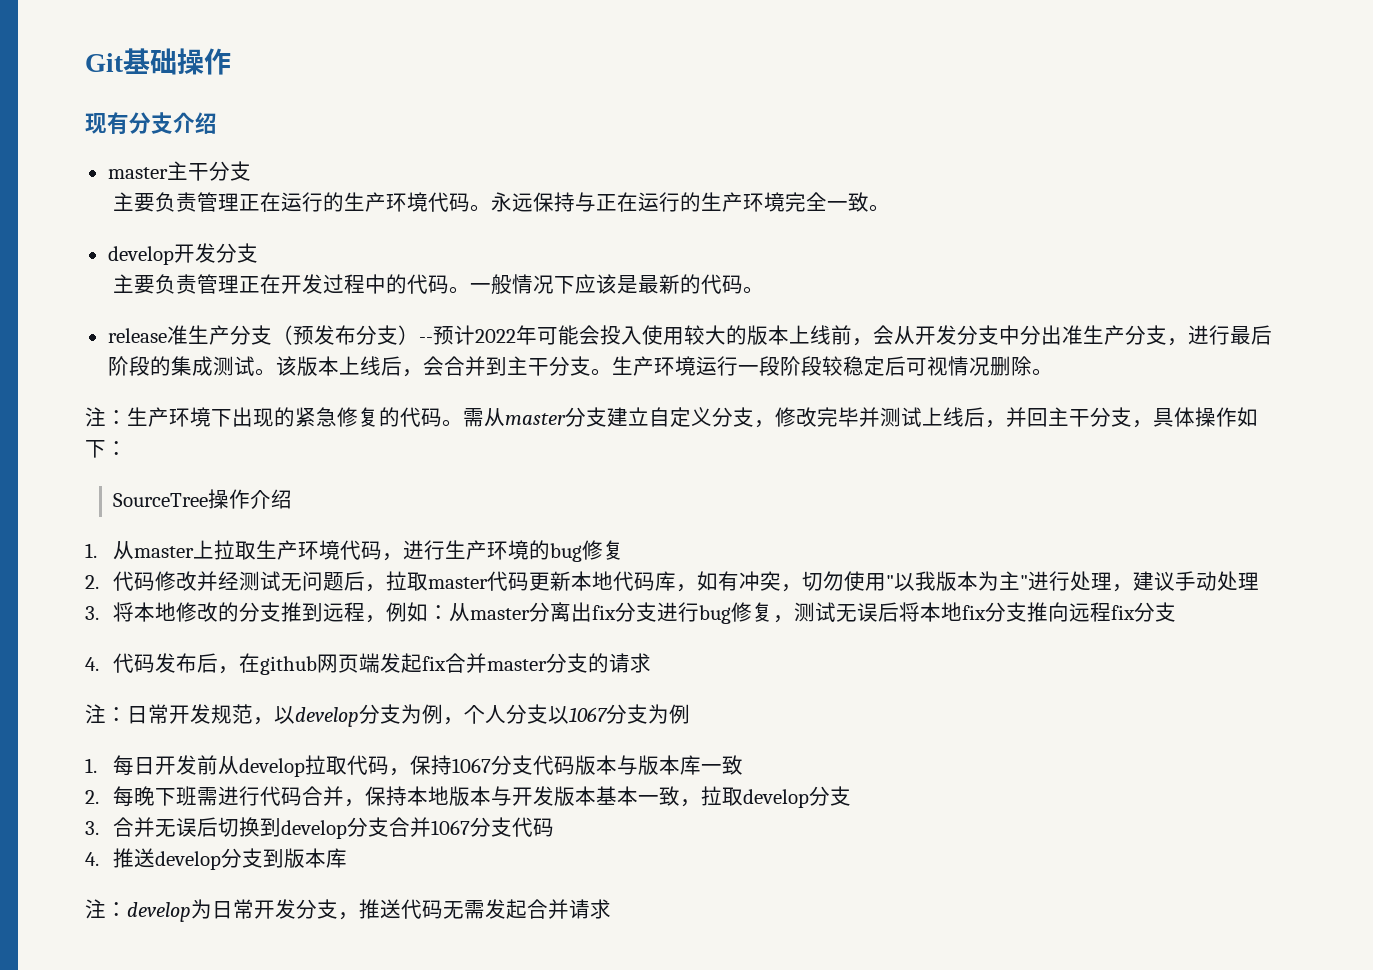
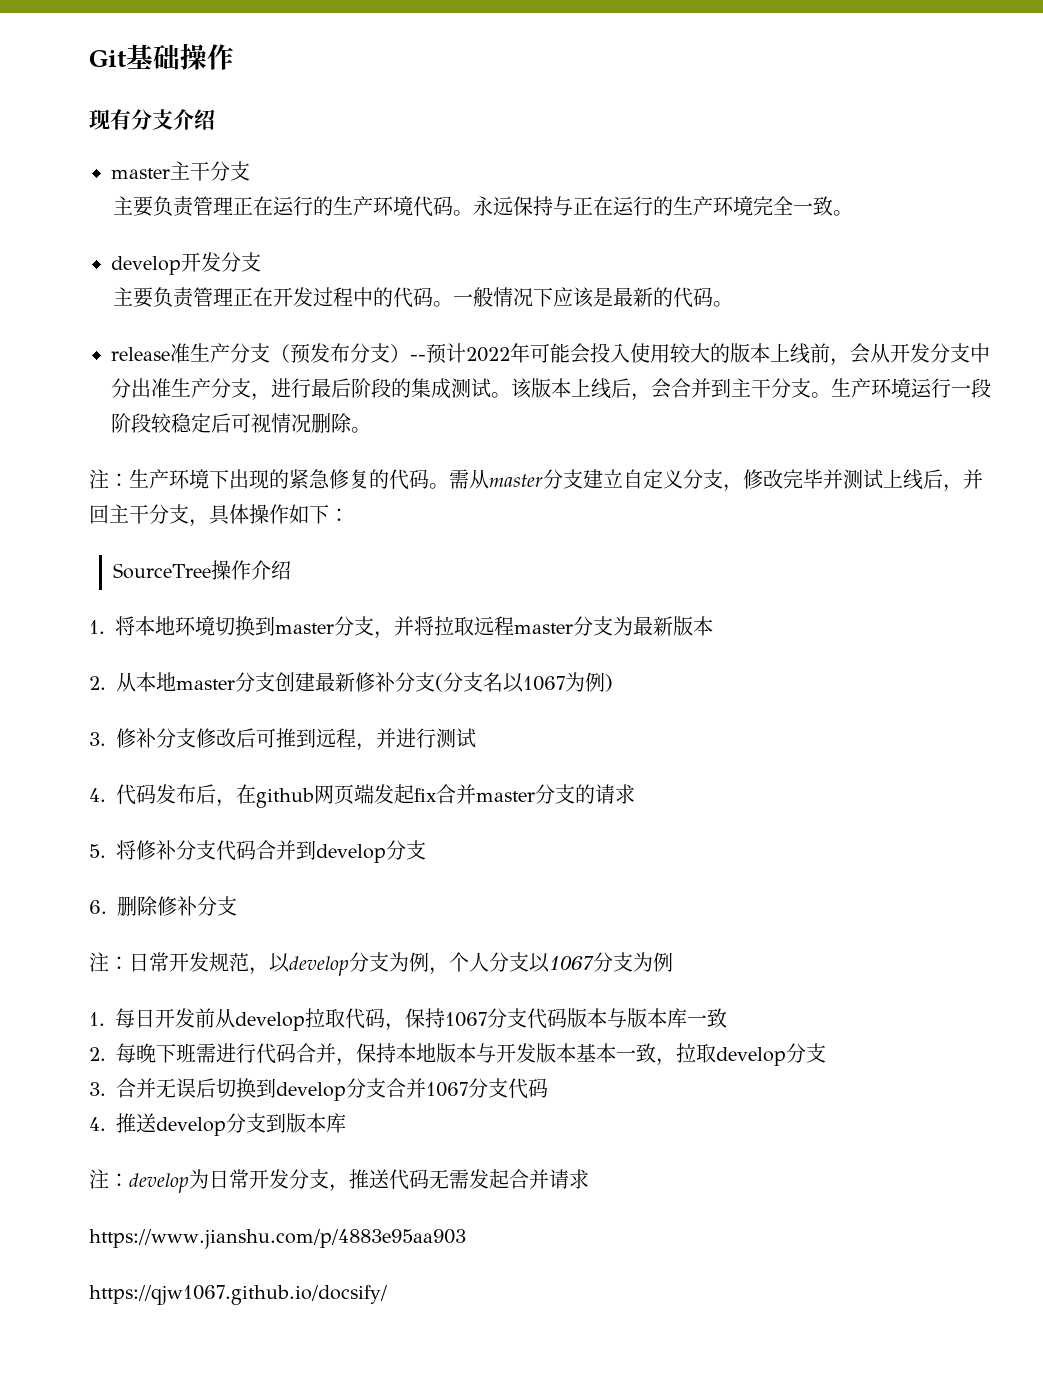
- 1.从master上拉取生产环境代码，进行生产环境的bug修复
- 2.代码修改并经测试无问题后，拉取master代码更新本地代码库，如有冲突，切勿使用"以我版本为主"进行处理，建议手动处理
- 3.将本地修改的分支推到远程，例如：从master分离出fix分支进行bug修复，测试无误后将本地fix分支推向远程fix分支
+ 1.将本地环境切换到master分支，并将拉取远程master分支为最新版本
+ 2.从本地master分支创建最新修补分支(分支名以1067为例)
+ 3.修补分支修改后可推到远程，并进行测试
+ 5.将修补分支代码合并到develop分支
+ 6.删除修补分支
+ https://www.jianshu.com/p/4883e95aa903
+ https://qjw1067.github.io/docsify/

